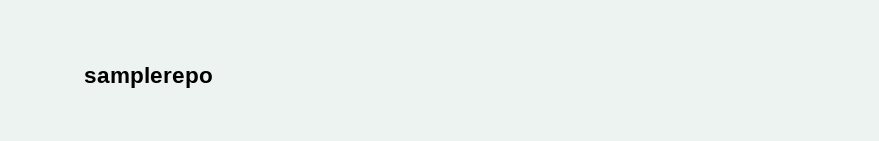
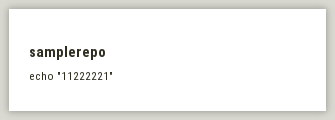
+ echo "11222221"

